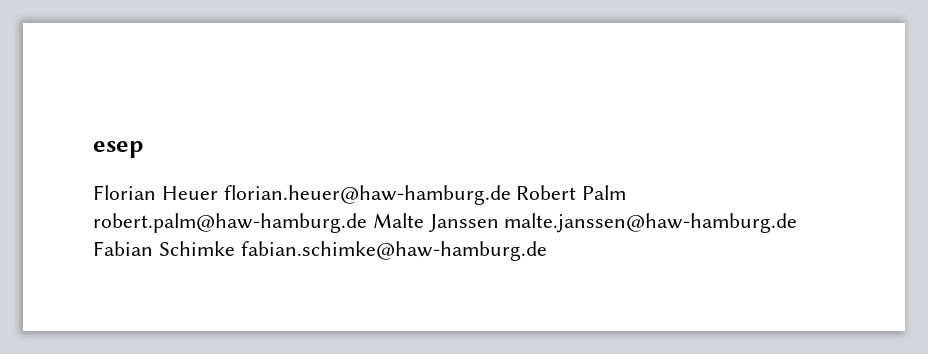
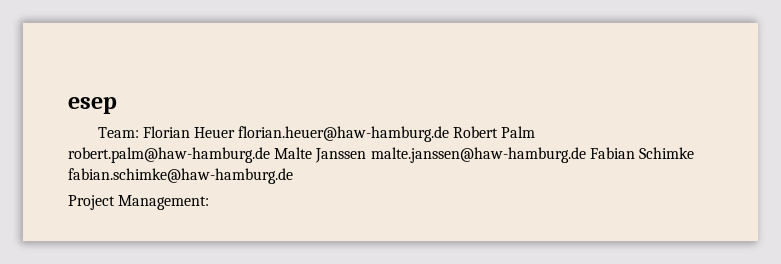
- Florian Heuer florian.heuer@haw-hamburg.de Robert Palm robert.palm@haw-hamburg.de Malte Janssen malte.janssen@haw-hamburg.de Fabian Schimke fabian.schimke@haw-hamburg.de
+ Team: Florian Heuer florian.heuer@haw-hamburg.de Robert Palm robert.palm@haw-hamburg.de Malte Janssen malte.janssen@haw-hamburg.de Fabian Schimke fabian.schimke@haw-hamburg.de
+ Project Management:

